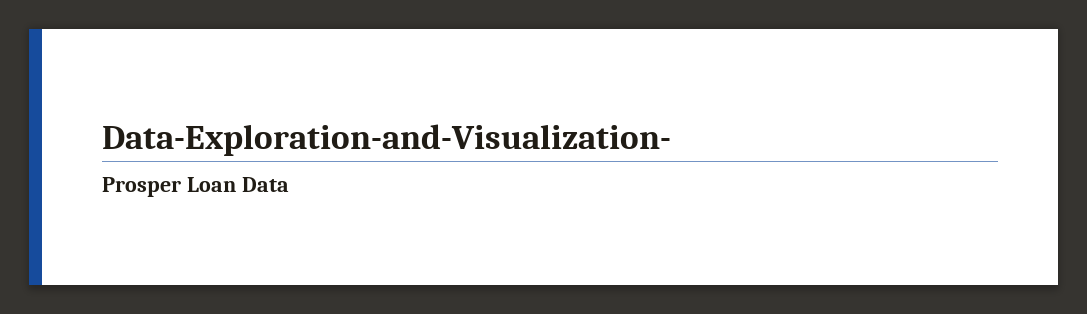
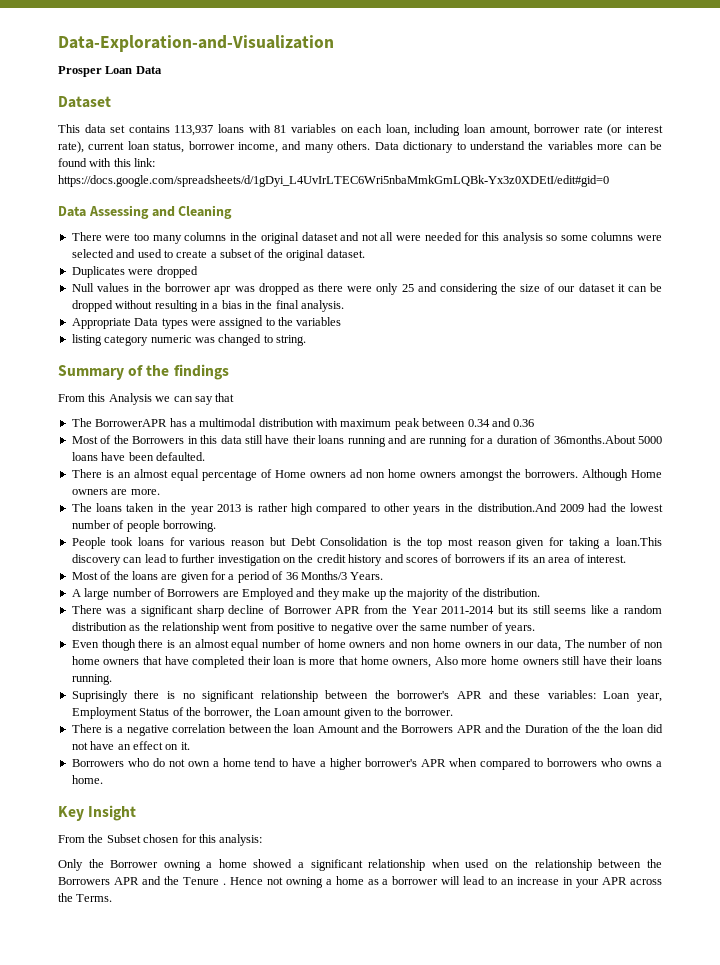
- Data-Exploration-and-Visualization-
+ Data-Exploration-and-Visualization
+ Dataset
+ This data set contains 113,937 loans with 81 variables on each loan, including loan amount, borrower rate (or interest rate), current loan status, borrower income, and many others. Data dictionary to understand the variables more can be found with this link: https://docs.google.com/spreadsheets/d/1gDyi_L4UvIrLTEC6Wri5nbaMmkGmLQBk-Yx3z0XDEtI/edit#gid=0
+ Data Assessing and Cleaning
+ There were too many columns in the original dataset and not all were needed for this analysis so some columns were selected and used to create a subset of the original dataset.
+ Duplicates were dropped
+ Null values in the borrower apr was dropped as there were only 25 and considering the size of our dataset it can be dropped without resulting in a bias in the final analysis.
+ Appropriate Data types were assigned to the variables
+ listing category numeric was changed to string.
+ Summary of the findings
+ From this Analysis we can say that
+ The BorrowerAPR has a multimodal distribution with maximum peak between 0.34 and 0.36
+ Most of the Borrowers in this data still have their loans running and are running for a duration of 36months.About 5000 loans have been defaulted.
+ There is an almost equal percentage of Home owners ad non home owners amongst the borrowers. Although Home owners are more.
+ The loans taken in the year 2013 is rather high compared to other years in the distribution.And 2009 had the lowest number of people borrowing.
+ People took loans for various reason but Debt Consolidation is the top most reason given for taking a loan.This discovery can lead to further investigation on the credit history and scores of borrowers if its an area of interest.
+ Most of the loans are given for a period of 36 Months/3 Years.
+ A large number of Borrowers are Employed and they make up the majority of the distribution.
+ There was a significant sharp decline of Borrower APR from the Year 2011-2014 but its still seems like a random distribution as the relationship went from positive to negative over the same number of years.
+ Even though there is an almost equal number of home owners and non home owners in our data, The number of non home owners that have completed their loan is more that home owners, Also more home owners still have their loans running.
+ Suprisingly there is no significant relationship between the borrower's APR and these variables: Loan year, Employment Status of the borrower, the Loan amount given to the borrower.
+ There is a negative correlation between the loan Amount and the Borrowers APR and the Duration of the the loan did not have an effect on it.
+ Borrowers who do not own a home tend to have a higher borrower's APR when compared to borrowers who owns a home.
+ Key Insight
+ From the Subset chosen for this analysis:
+ Only the Borrower owning a home showed a significant relationship when used on the relationship between the Borrowers APR and the Tenure . Hence not owning a home as a borrower will lead to an increase in your APR across the Terms.

